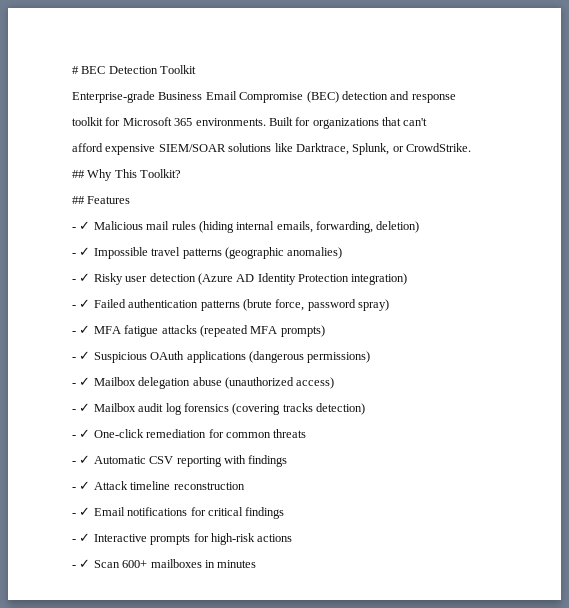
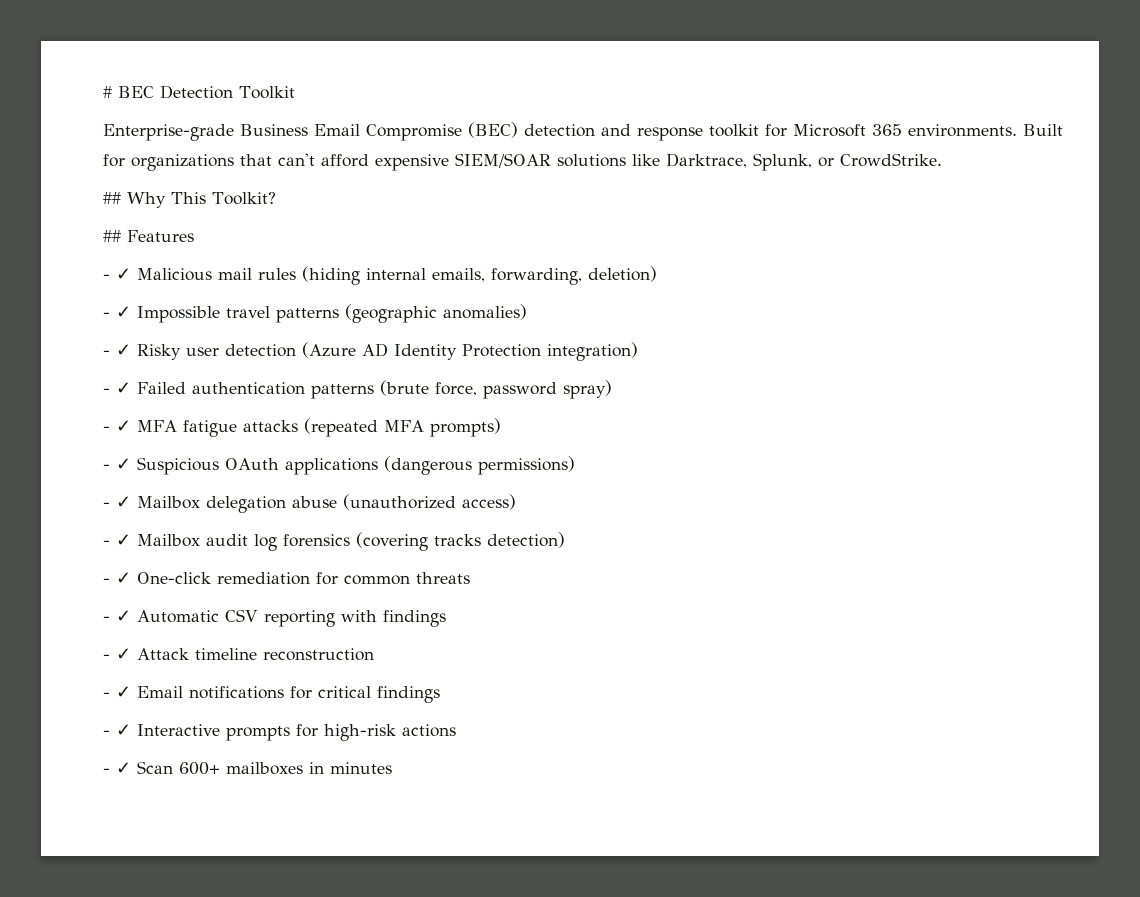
- Enterprise-grade Business Email Compromise (BEC) detection and response
- toolkit for Microsoft 365 environments.
+ Enterprise-grade Business Email Compromise (BEC) detection and response toolkit for Microsoft 365 environments.
- Built for organizations that can't
- afford expensive SIEM/SOAR solutions like Darktrace, Splunk, or CrowdStrike.
+ Built for organizations that can't afford expensive SIEM/SOAR solutions like Darktrace, Splunk, or CrowdStrike.

